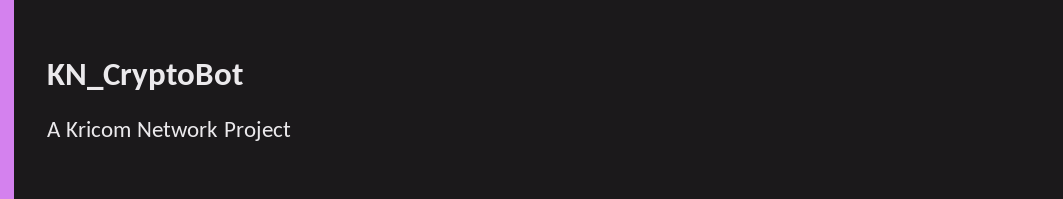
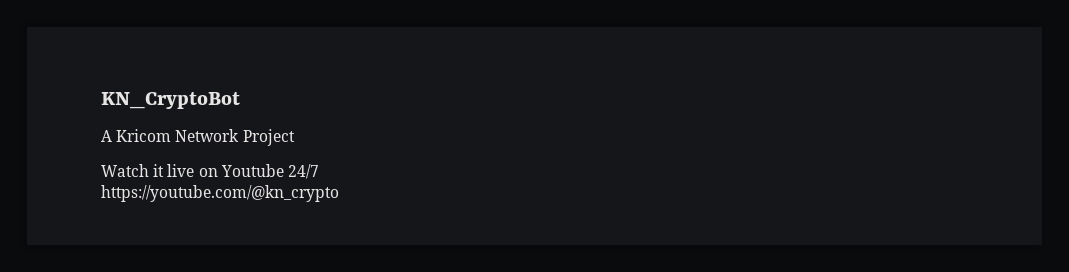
+ Watch it live on Youtube 24/7
+ https://youtube.com/@kn_crypto

